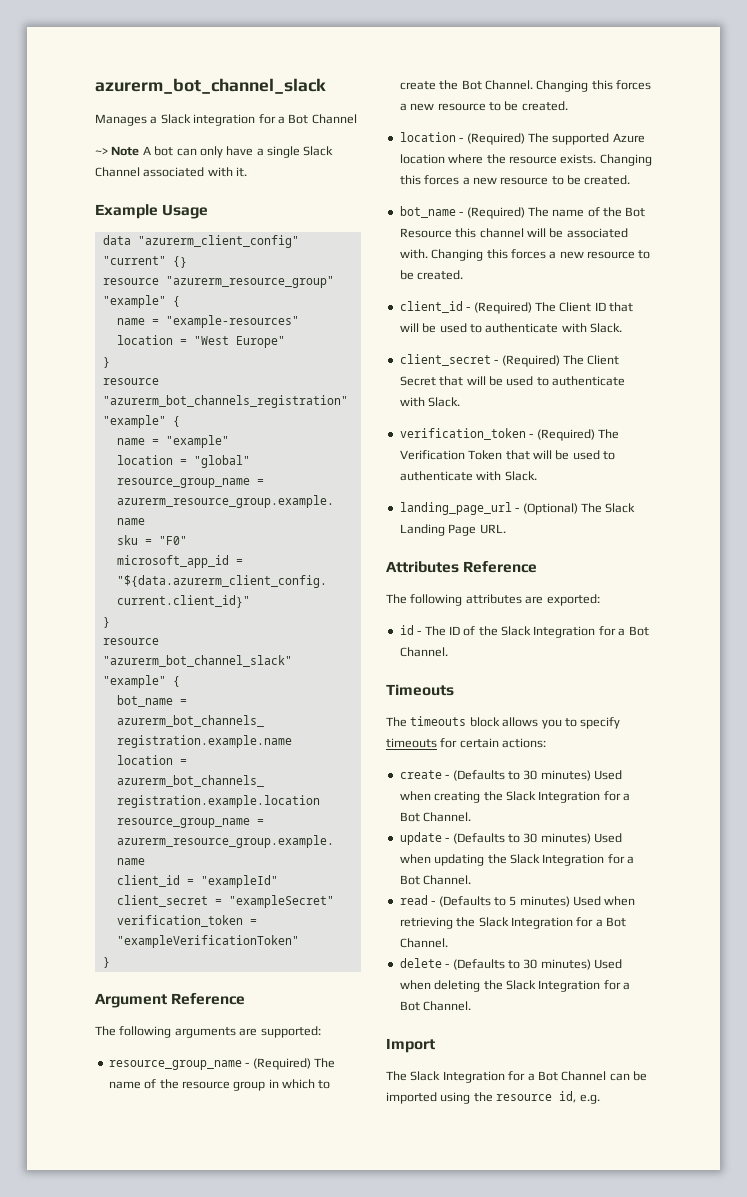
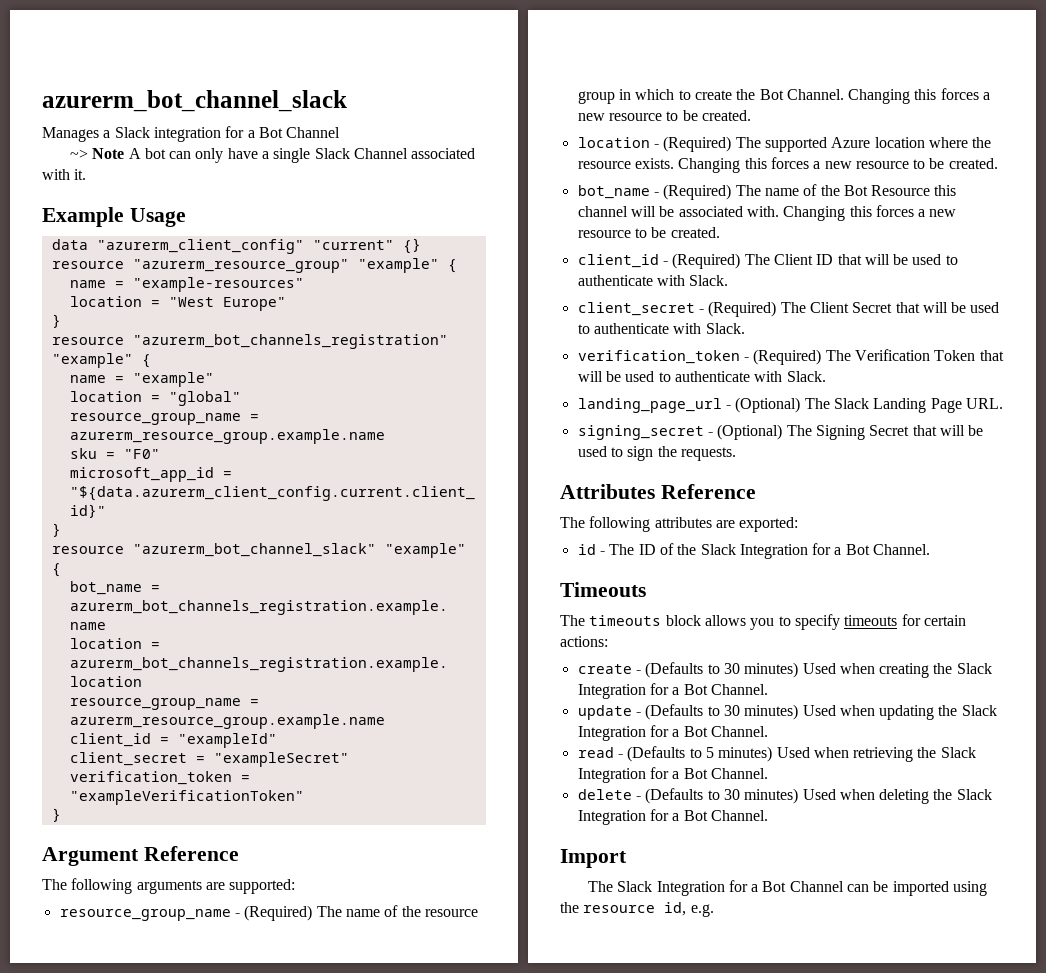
+ signing_secret - (Optional) The Signing Secret that will be used to sign the requests.

